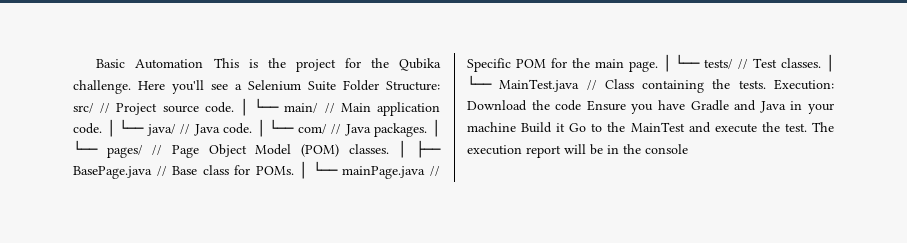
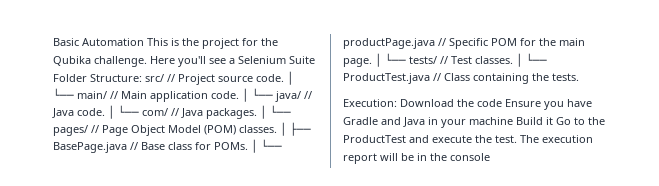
- │ └── mainPage.java // Specific POM for the main page.
+ │ └── productPage.java // Specific POM for the main page.
- │ └── MainTest.java // Class containing the tests. Execution: Download the code Ensure you have Gradle and Java in your machine Build it Go to the MainTest and execute the test.
+ │ └── ProductTest.java // Class containing the tests.
+ Execution: Download the code Ensure you have Gradle and Java in your machine Build it Go to the ProductTest and execute the test.

